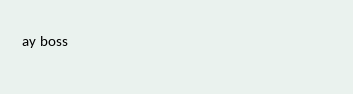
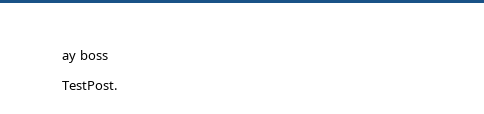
+ TestPost.

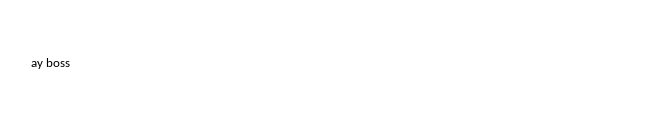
- TestPost.

